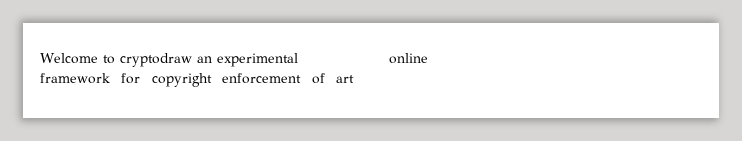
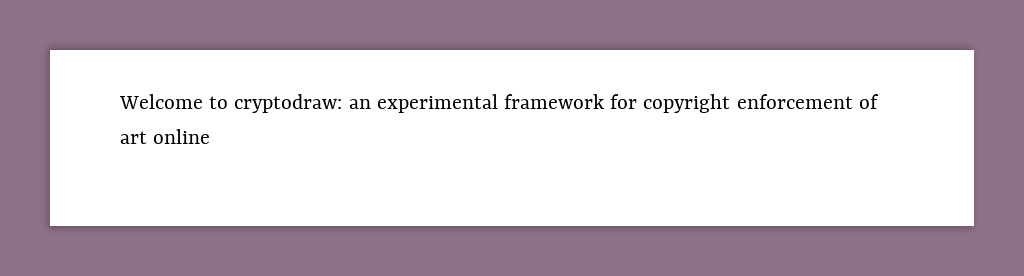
- Welcome to cryptodraw an experimental framework for copyright enforcement of art online
+ Welcome to cryptodraw: an experimental framework for copyright enforcement of art online

